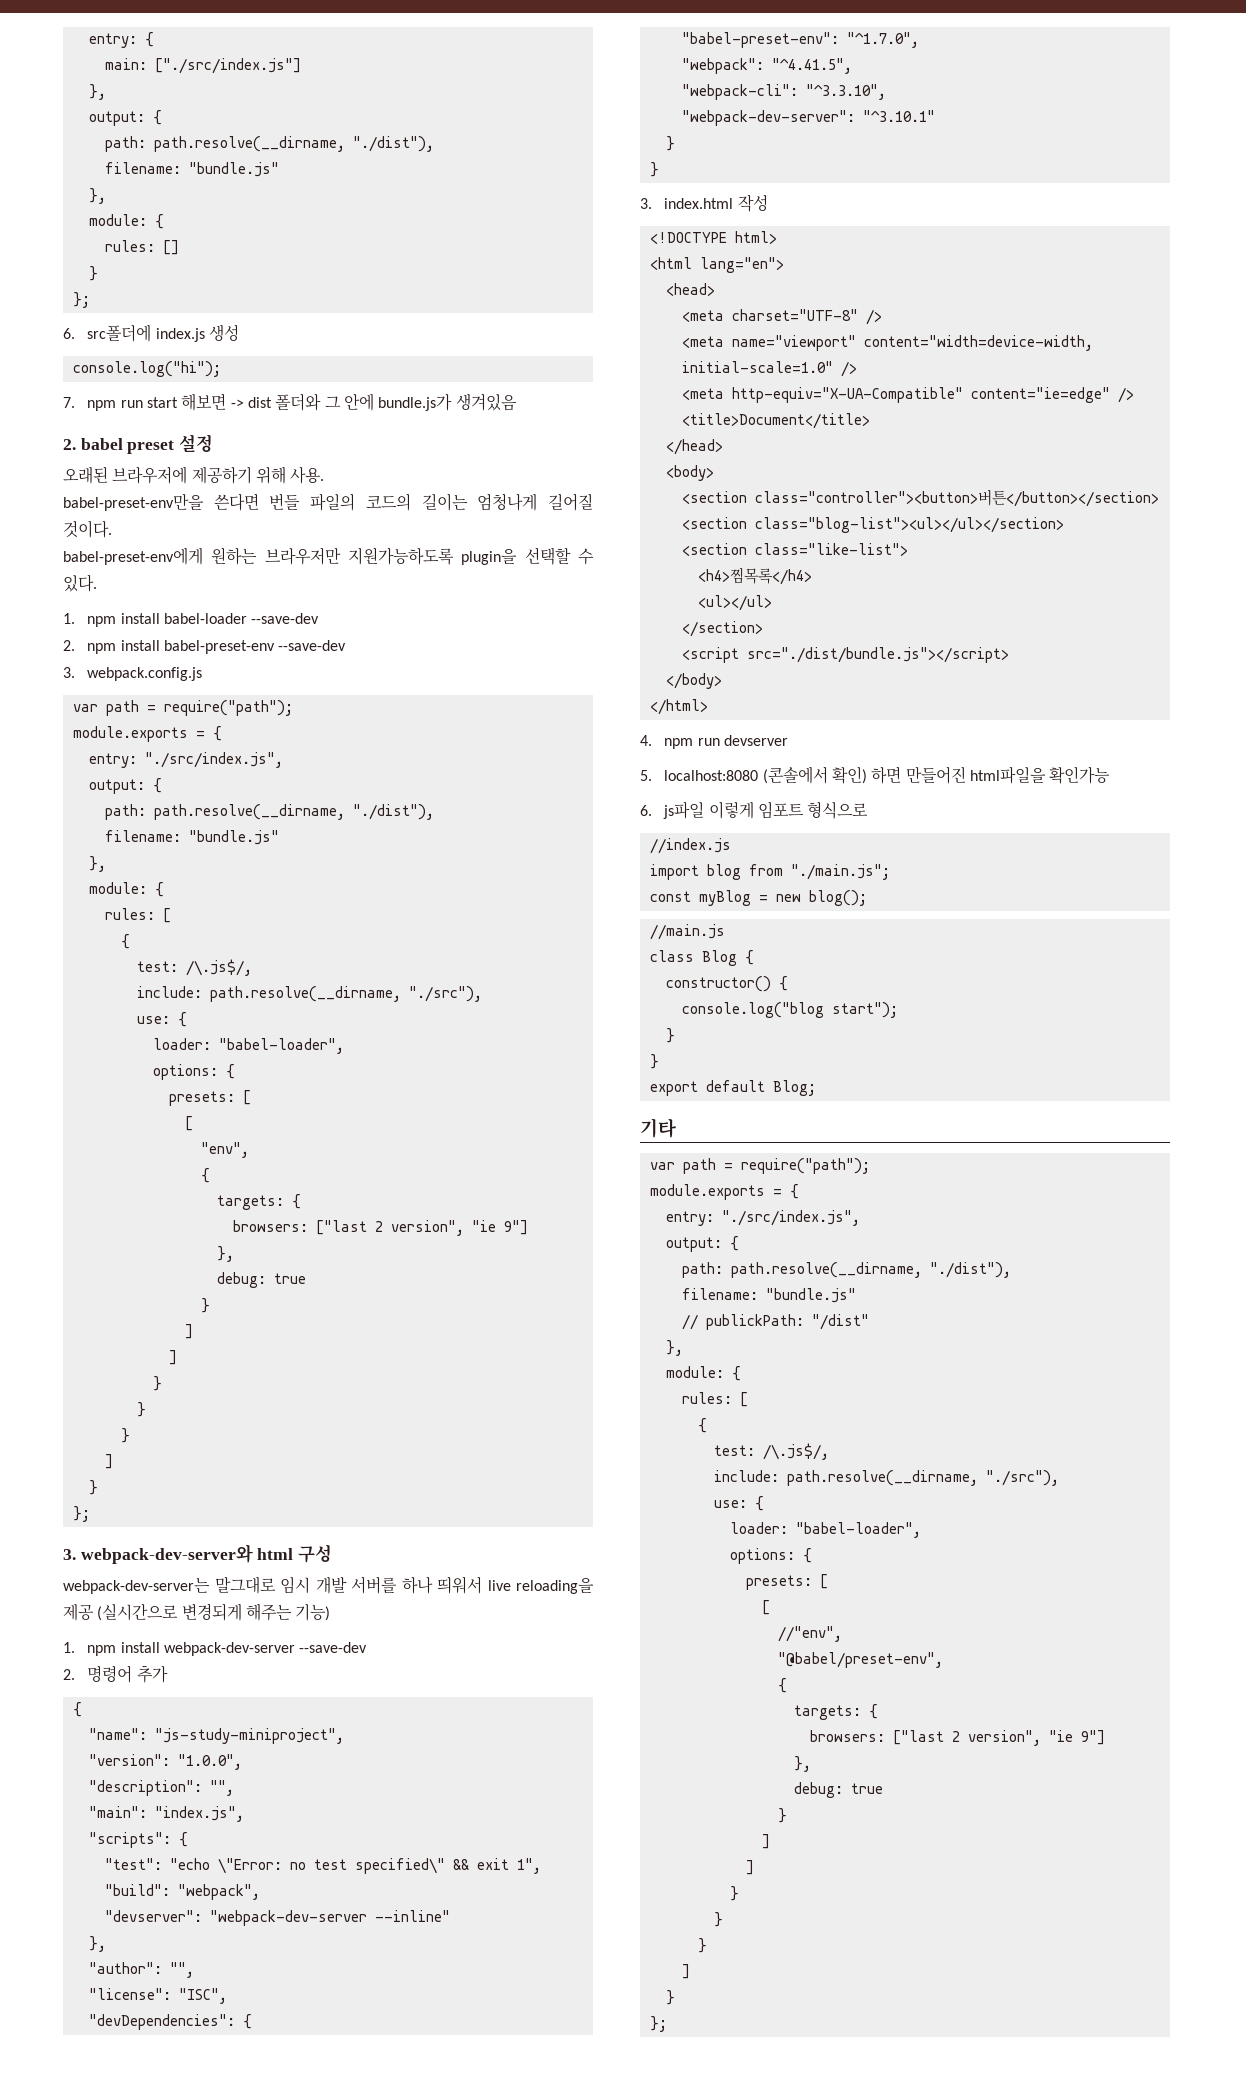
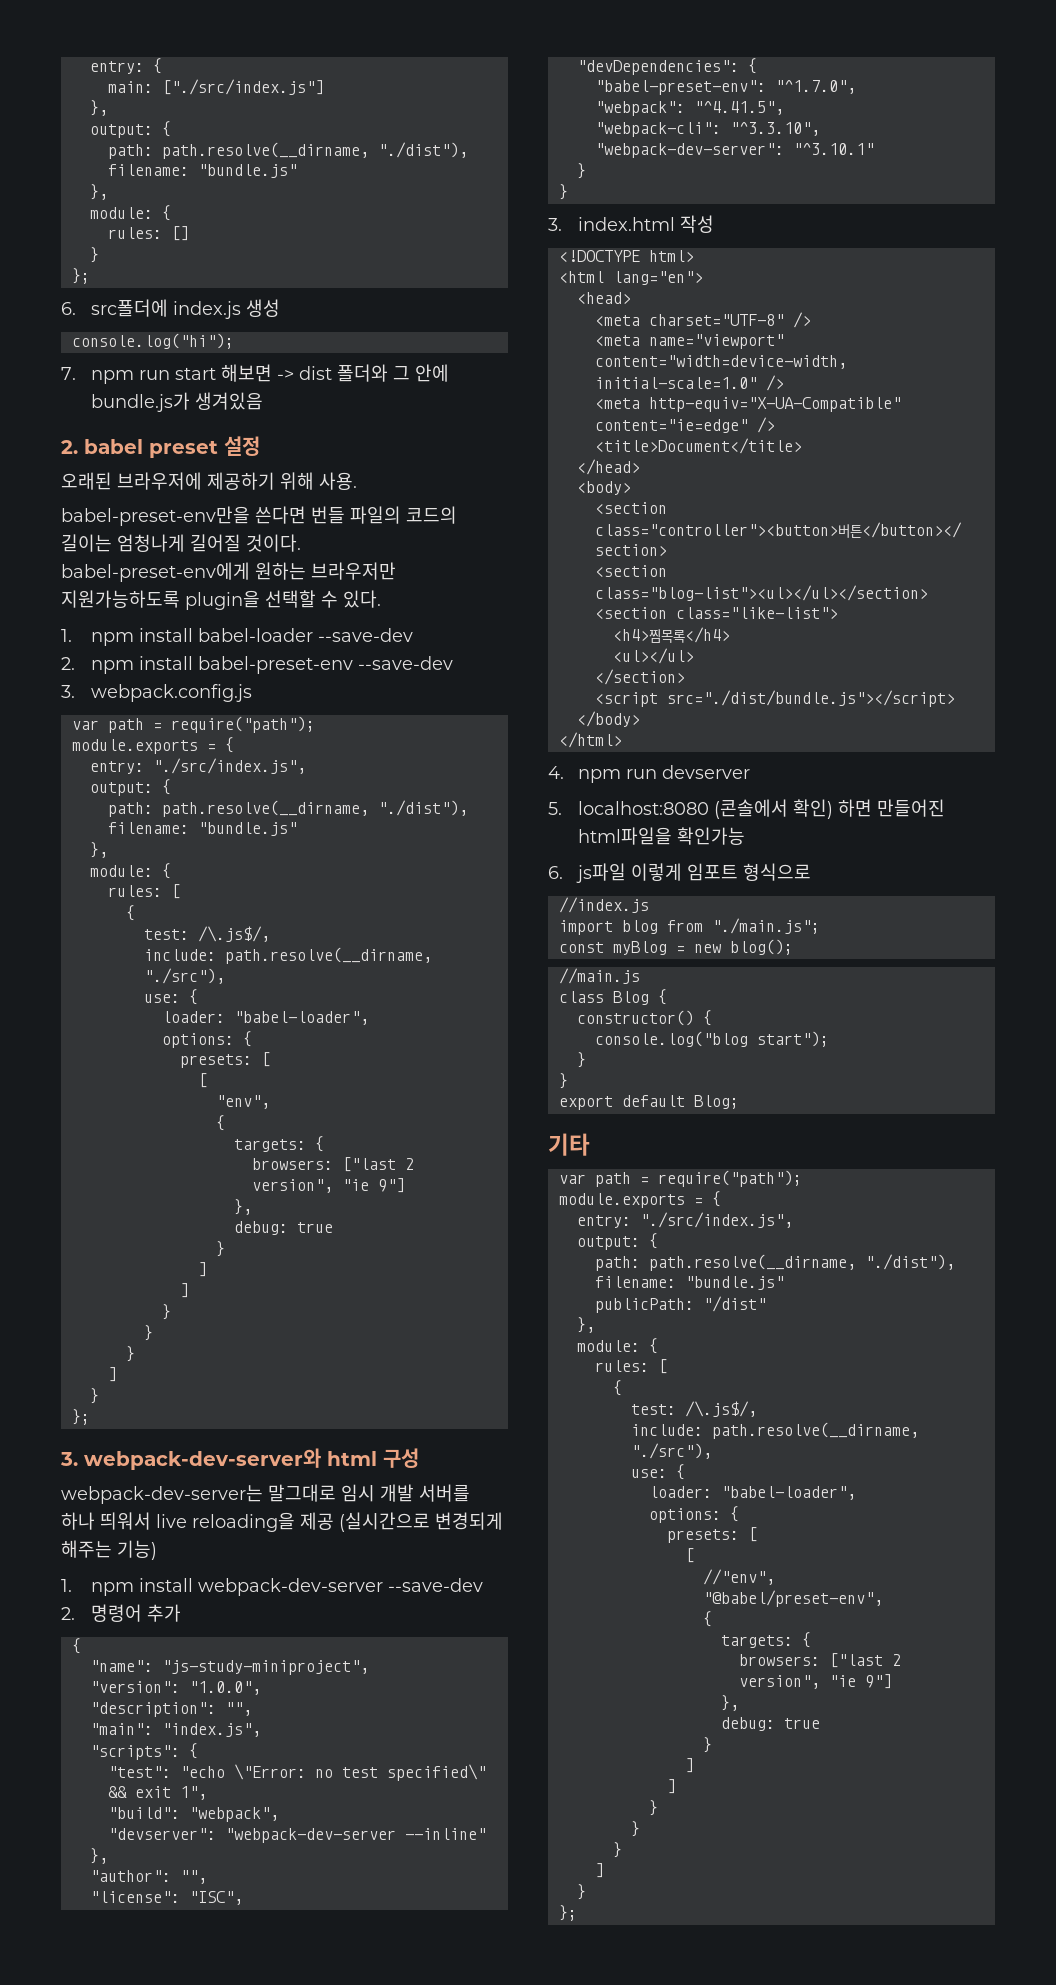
- // publickPath: "/dist"
+ publicPath: "/dist"

